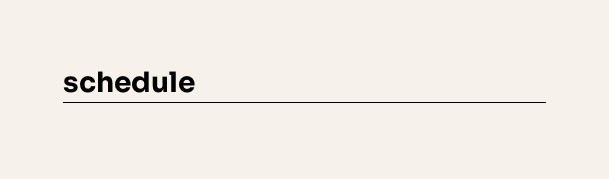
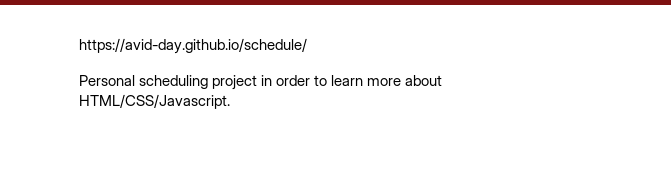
- schedule
+ https://avid-day.github.io/schedule/
+ Personal scheduling project in order to learn more about HTML/CSS/Javascript.

